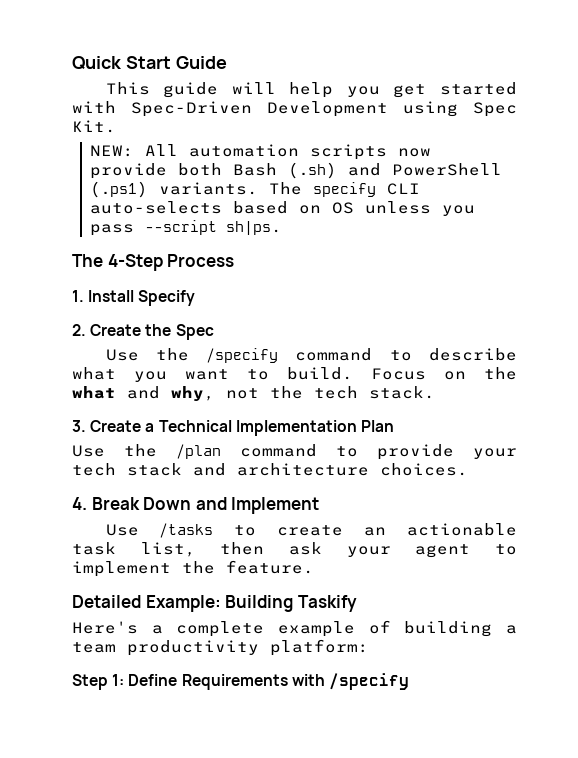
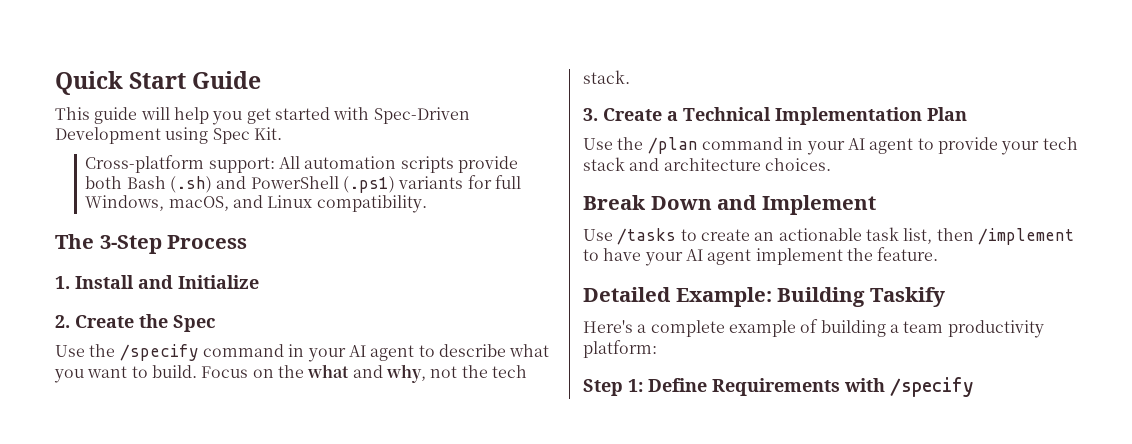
- NEW: All automation scripts now provide both Bash (.sh) and PowerShell (.ps1) variants. The specify CLI auto-selects based on OS unless you pass --script sh|ps.
- The 4-Step Process
+ Cross-platform support: All automation scripts provide both Bash (.sh) and PowerShell (.ps1) variants for full Windows, macOS, and Linux compatibility.
+ The 3-Step Process
- 1. Install Specify
+ 1. Install and Initialize
- Use the /specify command to describe what you want to build.
+ Use the /specify command in your AI agent to describe what you want to build.
- Use the /plan command to provide your tech stack and architecture choices.
+ Use the /plan command in your AI agent to provide your tech stack and architecture choices.
- 4. Break Down and Implement
+ Break Down and Implement
- Use /tasks to create an actionable task list, then ask your agent to implement the feature.
+ Use /tasks to create an actionable task list, then /implement to have your AI agent implement the feature.

